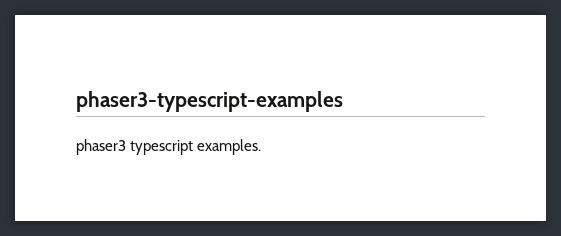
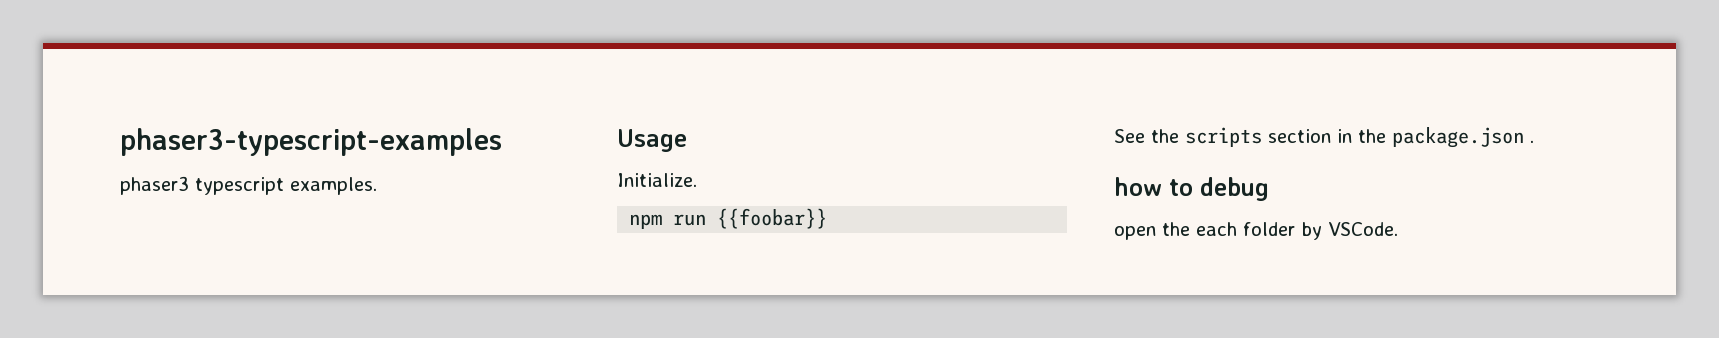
+ Usage
+ Initialize.
+ npm run {{foobar}}
+ See the scripts section in the package.json .
+ how to debug
+ open the each folder by VSCode.

